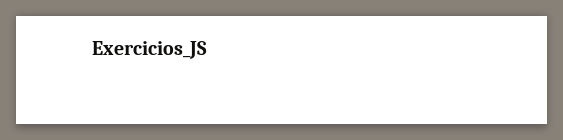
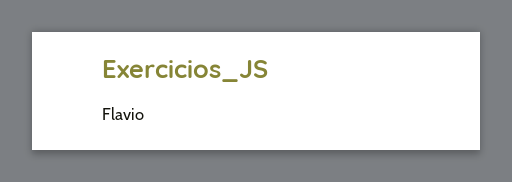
+ Flavio

